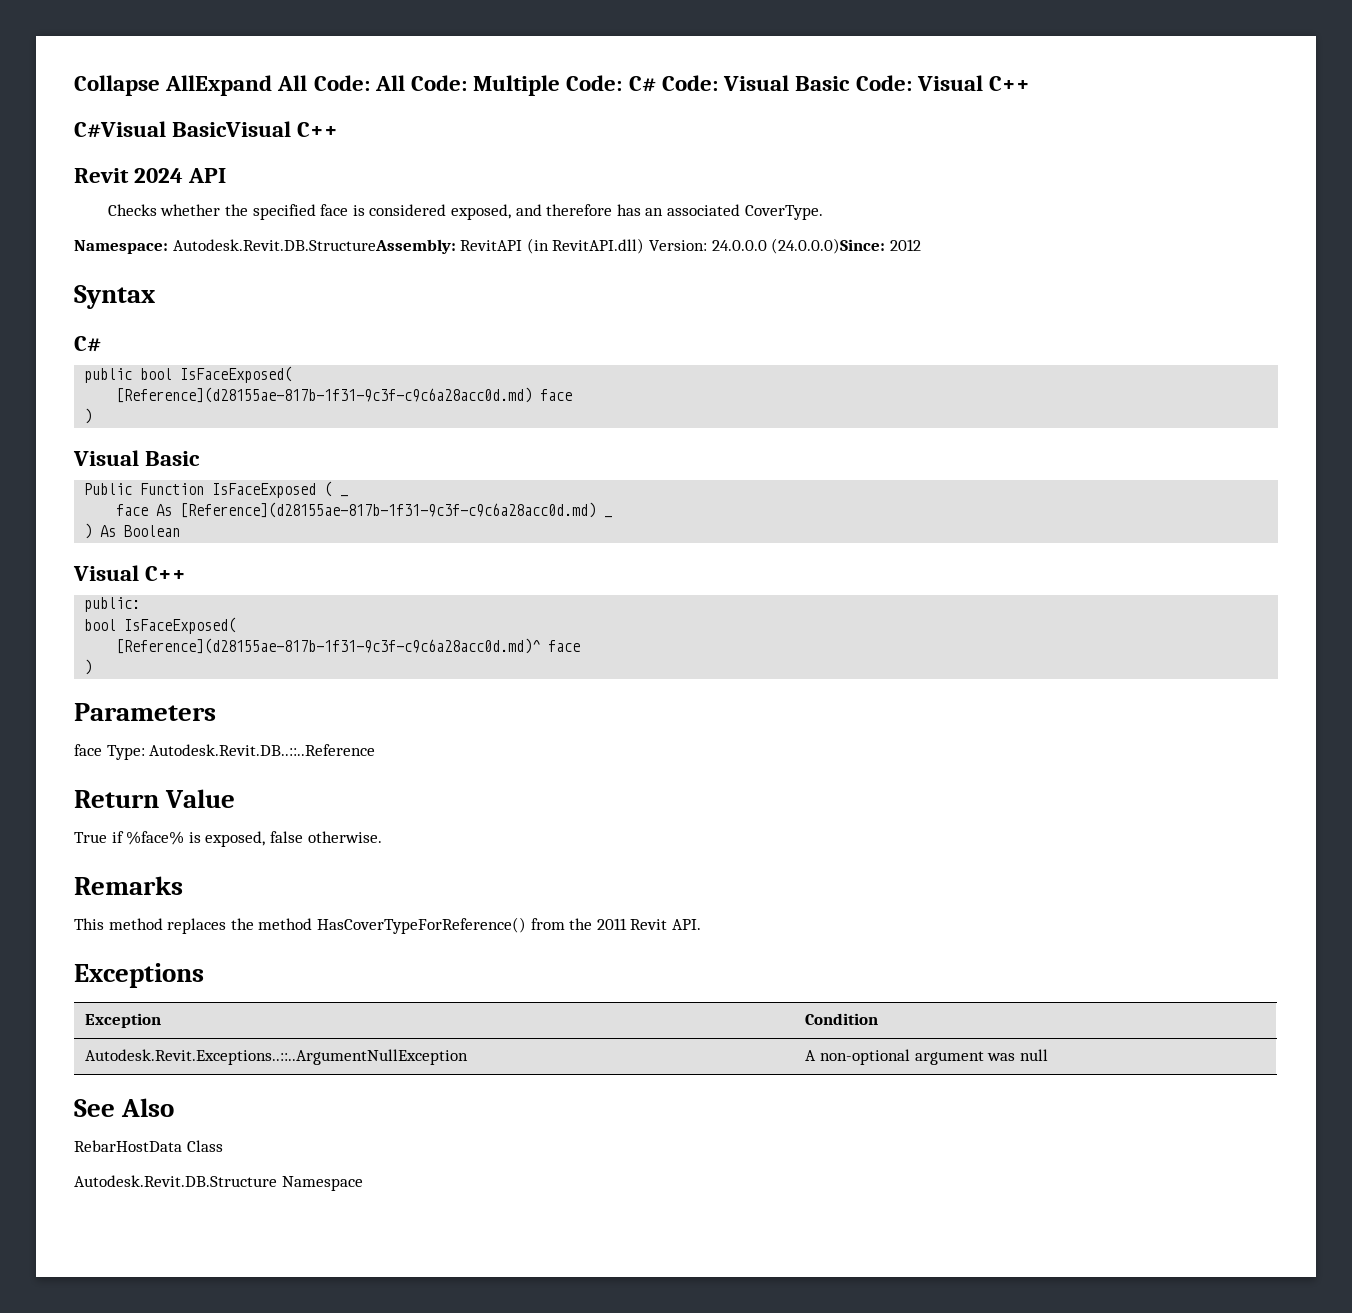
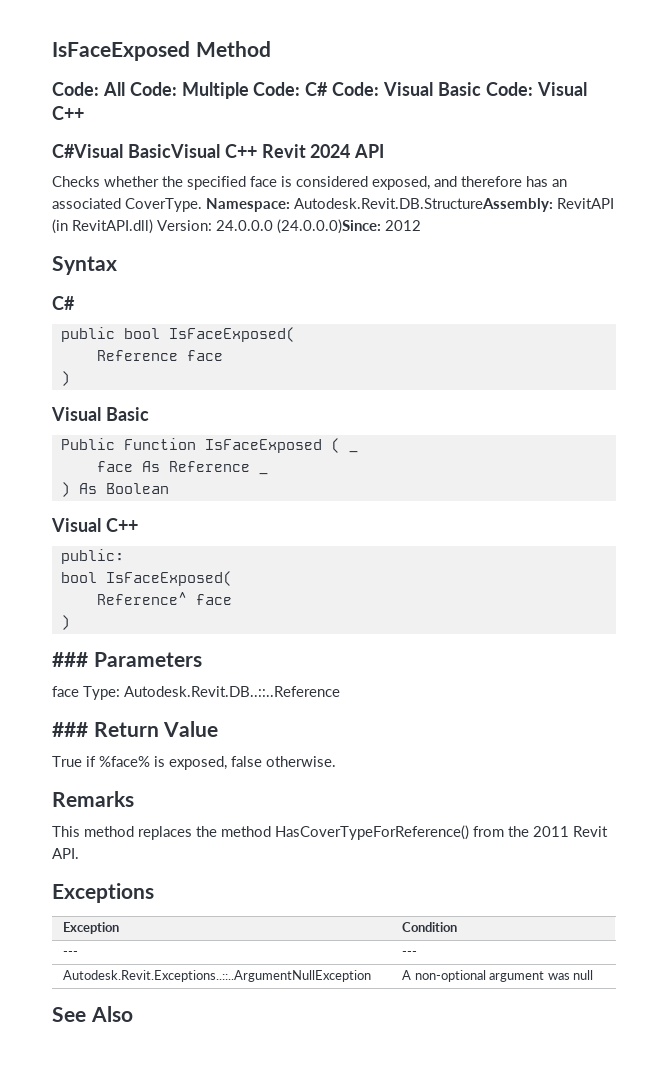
- Collapse AllExpand All Code: All Code: Multiple Code: C# Code: Visual Basic Code: Visual C++
+ IsFaceExposed Method
+ Code: All Code: Multiple Code: C# Code: Visual Basic Code: Visual C++
- C#Visual BasicVisual C++
- Revit 2024 API
+ C#Visual BasicVisual C++ Revit 2024 API
- Checks whether the specified face is considered exposed, and therefore has an associated CoverType.
- Namespace: Autodesk.Revit.DB.StructureAssembly: RevitAPI (in RevitAPI.dll) Version: 24.0.0.0 (24.0.0.0)Since: 2012
+ Checks whether the specified face is considered exposed, and therefore has an associated CoverType. Namespace: Autodesk.Revit.DB.StructureAssembly: RevitAPI (in RevitAPI.dll) Version: 24.0.0.0 (24.0.0.0)Since: 2012
- [Reference](d28155ae-817b-1f31-9c3f-c9c6a28acc0d.md) face
+ Reference face
- face As [Reference](d28155ae-817b-1f31-9c3f-c9c6a28acc0d.md) _
+ face As Reference _
- [Reference](d28155ae-817b-1f31-9c3f-c9c6a28acc0d.md)^ face
+ Reference^ face
  )
- Parameters
+ ### Parameters
- Return Value
+ ### Return Value
+ --- | ---
- RebarHostData Class
- Autodesk.Revit.DB.Structure Namespace

